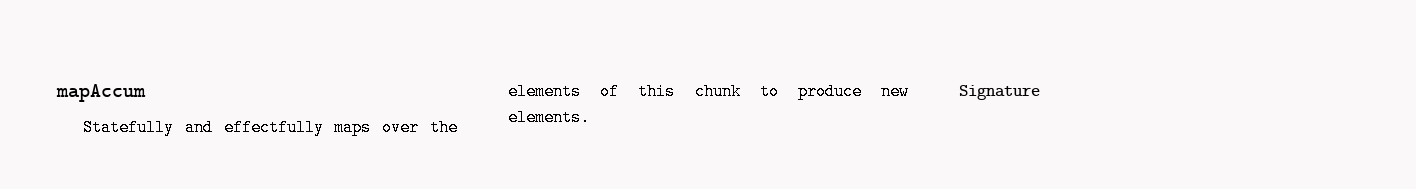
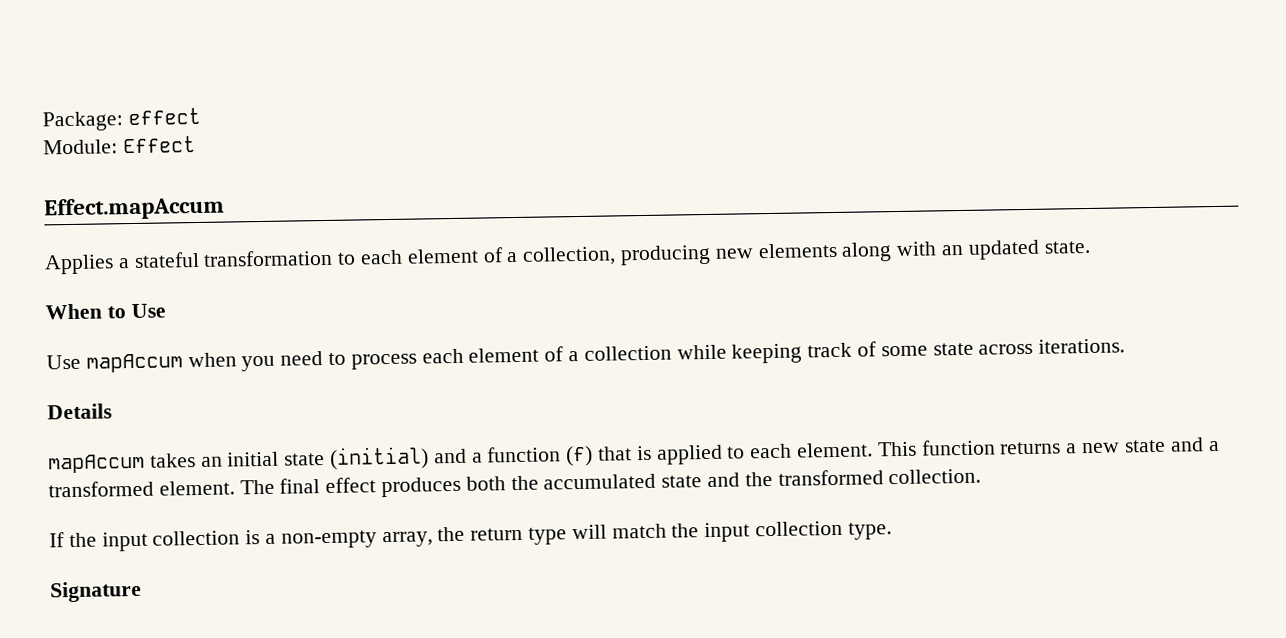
- mapAccum
- Statefully and effectfully maps over the elements of this chunk to produce new elements.
+ Package: effect
+ Module: Effect
+ Effect.mapAccum
+ Applies a stateful transformation to each element of a collection, producing new elements along with an updated state.
+ When to Use
+ Use mapAccum when you need to process each element of a collection while keeping track of some state across iterations.
+ Details
+ mapAccum takes an initial state (initial) and a function (f) that is applied to each element. This function returns a new state and a transformed element. The final effect produces both the accumulated state and the transformed collection.
+ If the input collection is a non-empty array, the return type will match the input collection type.

